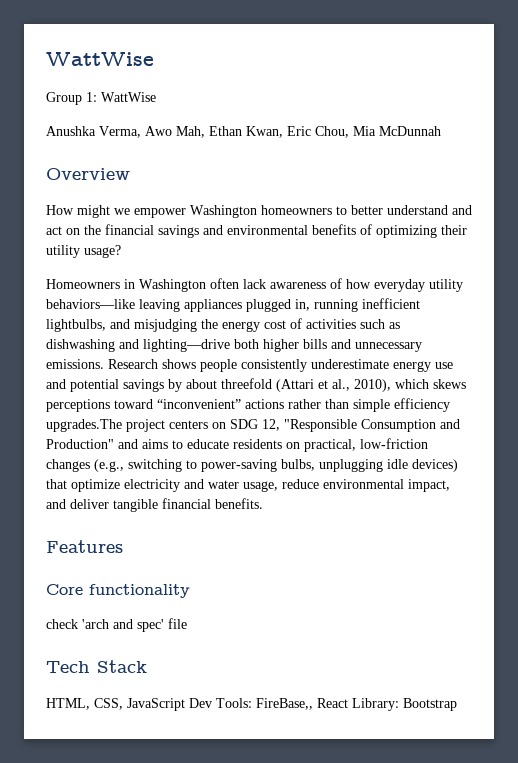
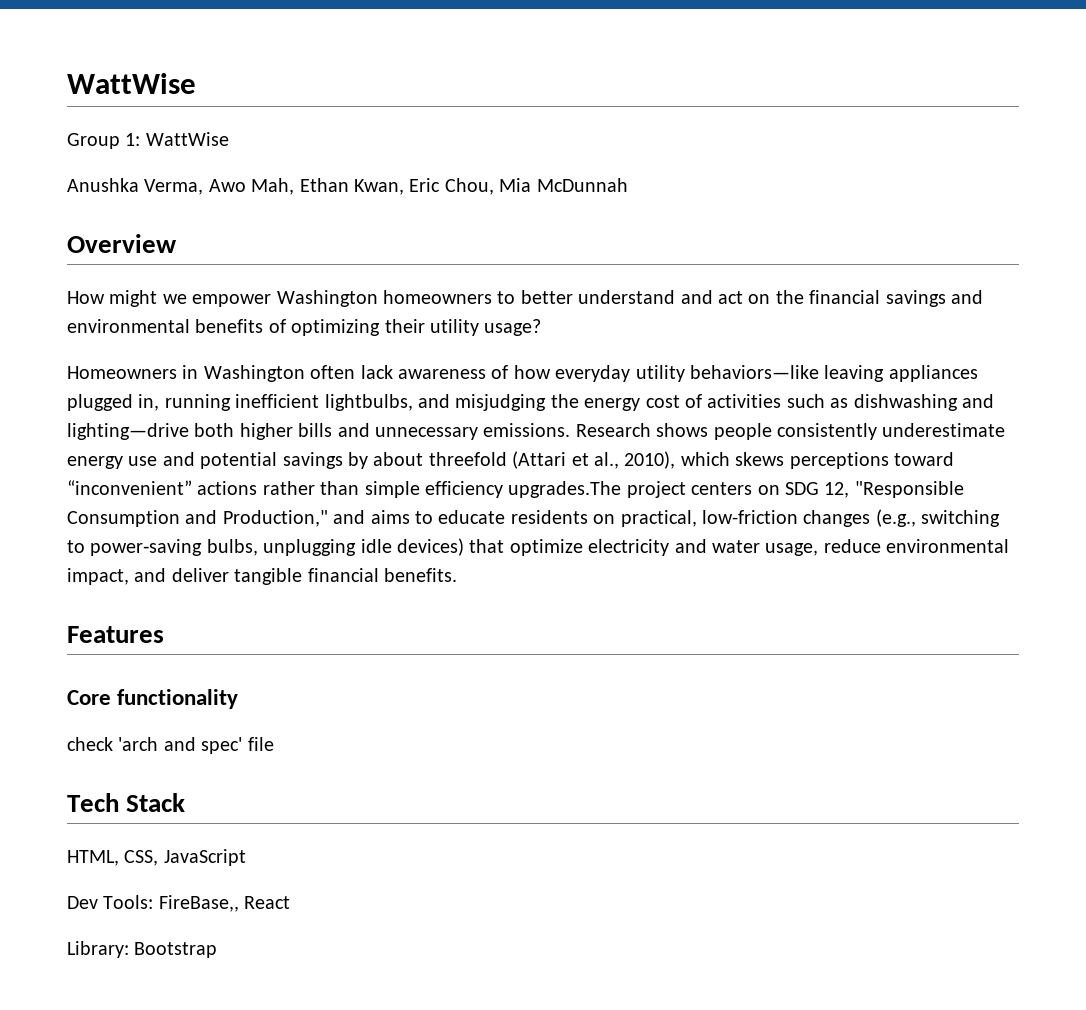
- Research shows people consistently underestimate energy use and potential savings by about threefold (Attari et al., 2010), which skews perceptions toward “inconvenient” actions rather than simple efficiency upgrades.The project centers on SDG 12, "Responsible Consumption and Production" and aims to educate residents on practical, low-friction changes (e.g., switching to power‑saving bulbs, unplugging idle devices) that optimize electricity and water usage, reduce environmental impact, and deliver tangible financial benefits.
+ Research shows people consistently underestimate energy use and potential savings by about threefold (Attari et al., 2010), which skews perceptions toward “inconvenient” actions rather than simple efficiency upgrades.The project centers on SDG 12, "Responsible Consumption and Production," and aims to educate residents on practical, low-friction changes (e.g., switching to power‑saving bulbs, unplugging idle devices) that optimize electricity and water usage, reduce environmental impact, and deliver tangible financial benefits.
- HTML, CSS, JavaScript Dev Tools: FireBase,, React Library: Bootstrap
+ HTML, CSS, JavaScript
+ Dev Tools: FireBase,, React
+ Library: Bootstrap

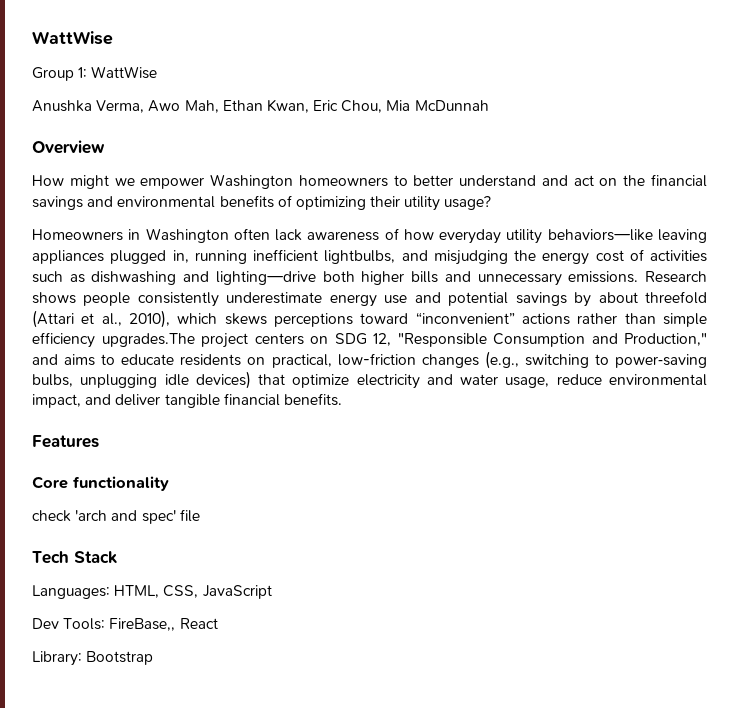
- HTML, CSS, JavaScript
+ Languages: HTML, CSS, JavaScript

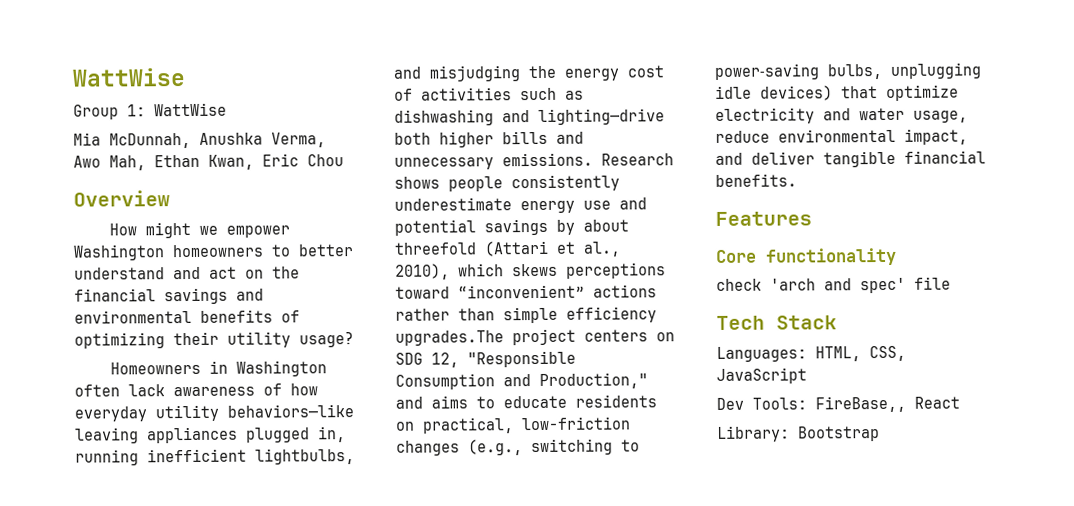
- Anushka Verma, Awo Mah, Ethan Kwan, Eric Chou, Mia McDunnah
+ Mia McDunnah, Anushka Verma, Awo Mah, Ethan Kwan, Eric Chou

